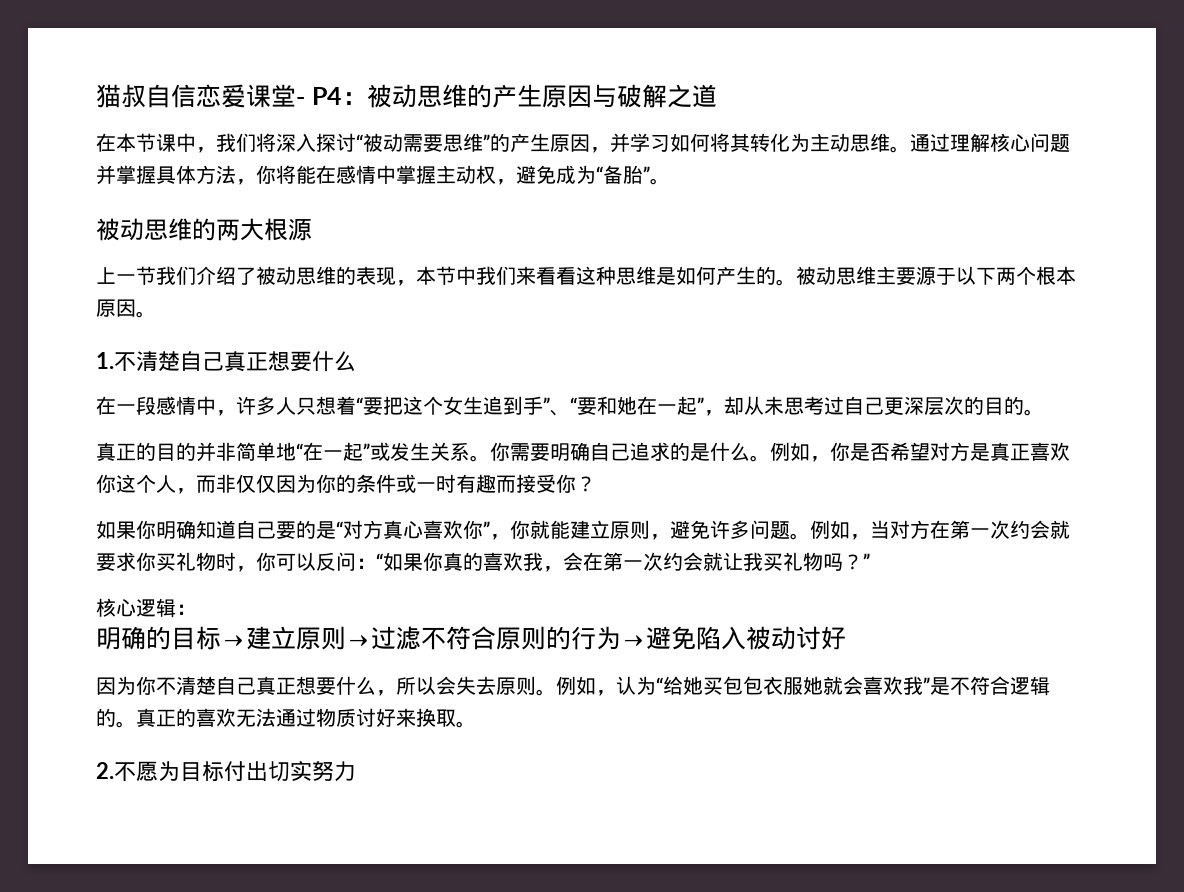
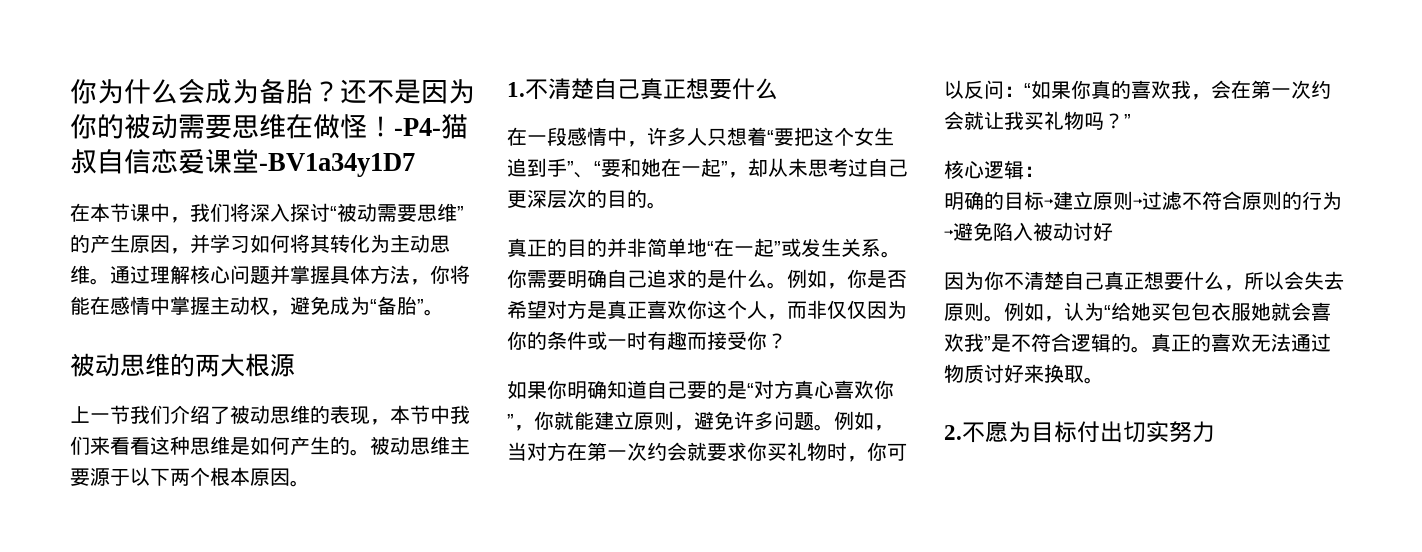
- 猫叔自信恋爱课堂- P4：被动思维的产生原因与破解之道
+ 你为什么会成为备胎？还不是因为你的被动需要思维在做怪！-P4-猫叔自信恋爱课堂-BV1a34y1D7

